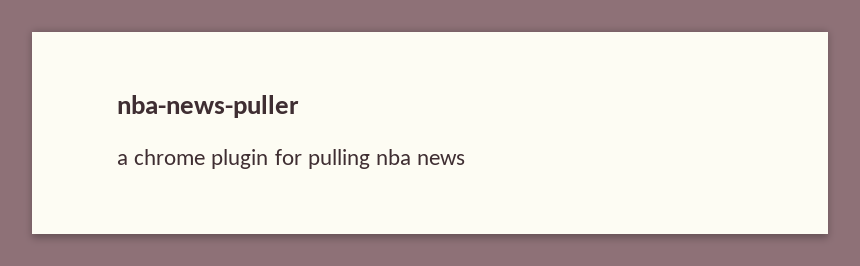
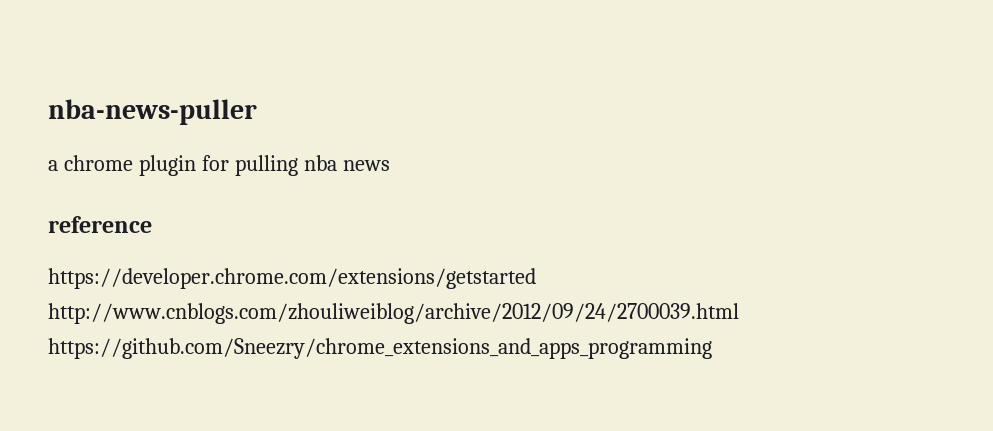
+ reference
+ https://developer.chrome.com/extensions/getstarted
+ http://www.cnblogs.com/zhouliweiblog/archive/2012/09/24/2700039.html
+ https://github.com/Sneezry/chrome_extensions_and_apps_programming

